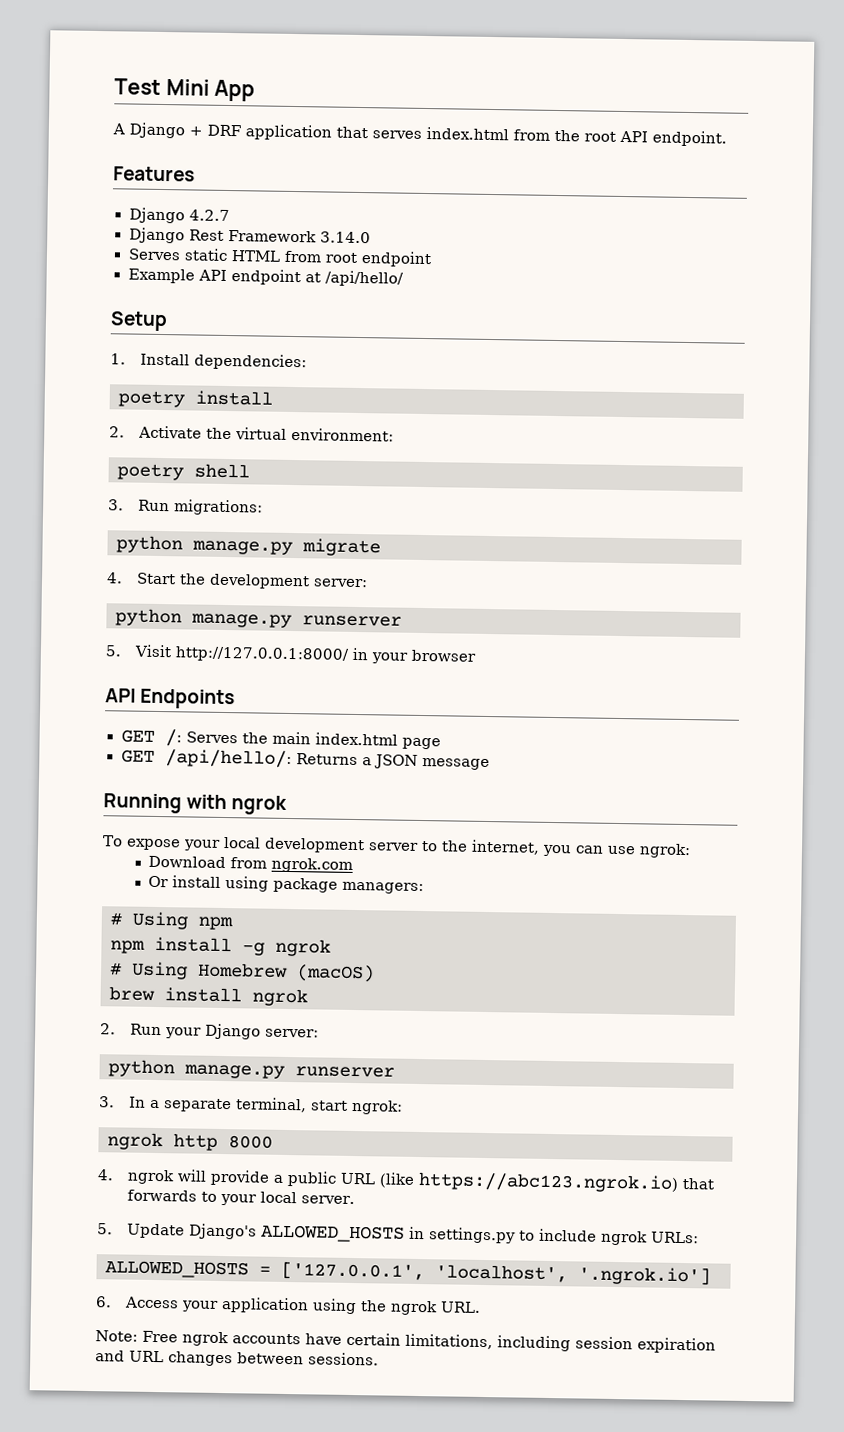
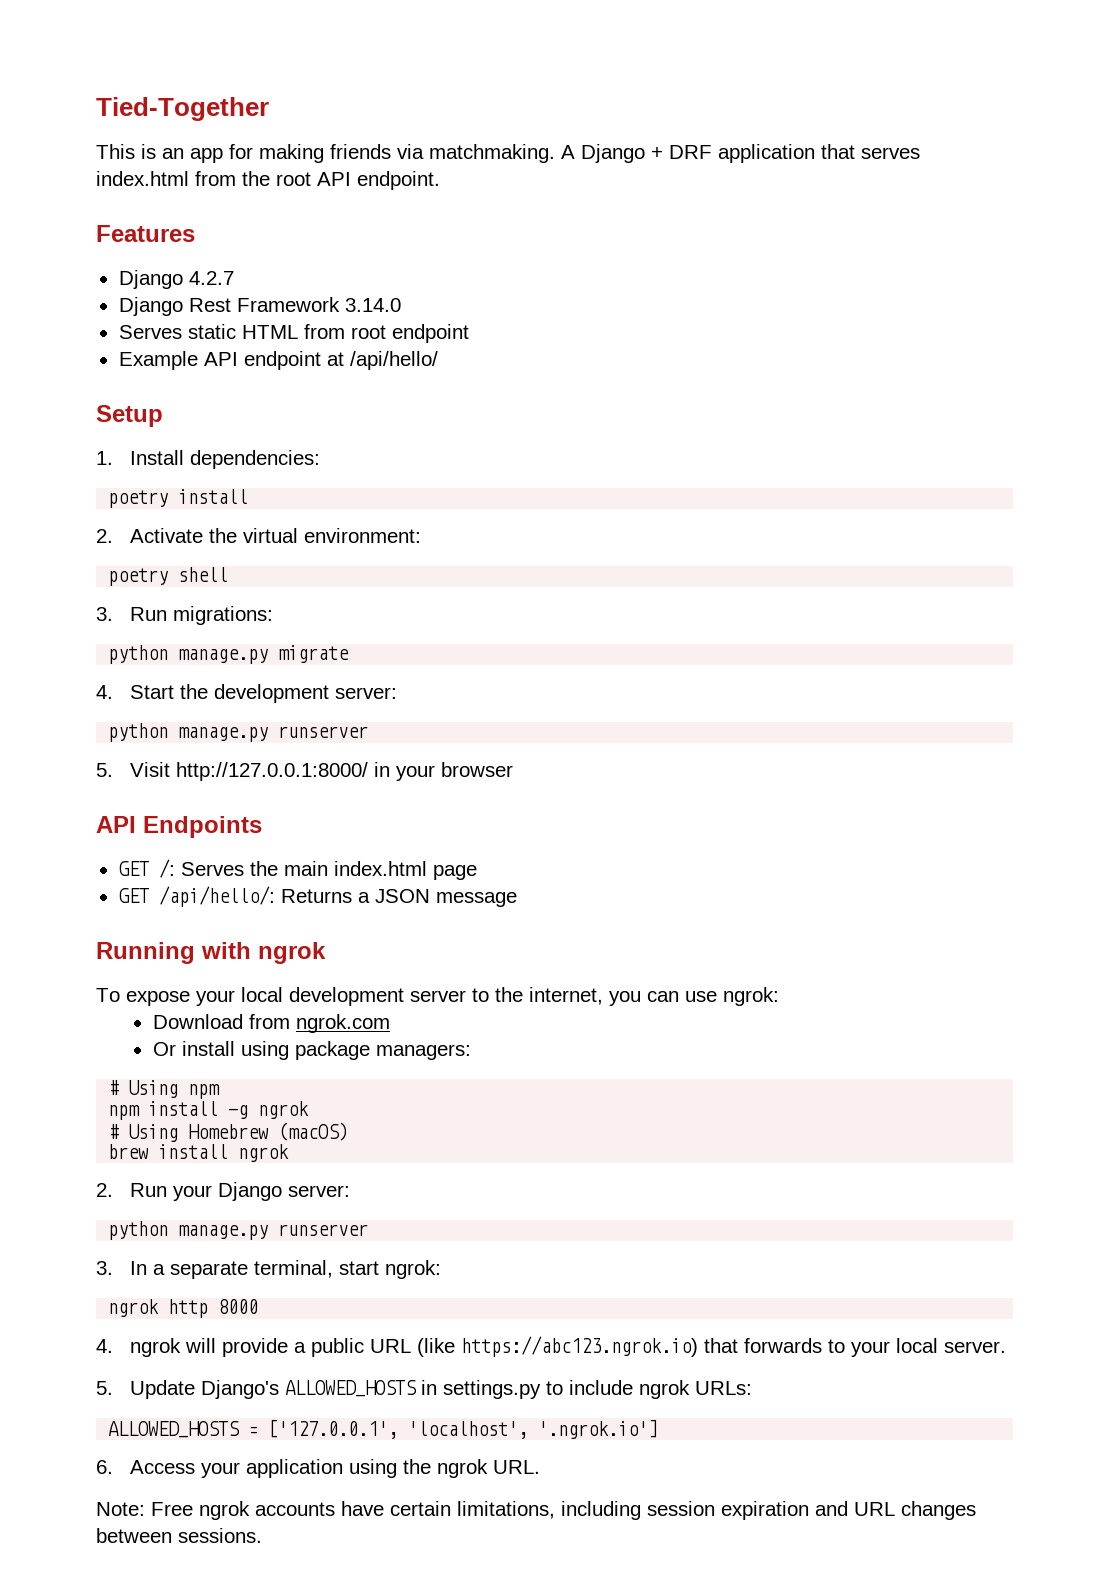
- Test Mini App
- A Django + DRF application that serves index.html from the root API endpoint.
+ Tied-Together
+ This is an app for making friends via matchmaking. A Django + DRF application that serves index.html from the root API endpoint.

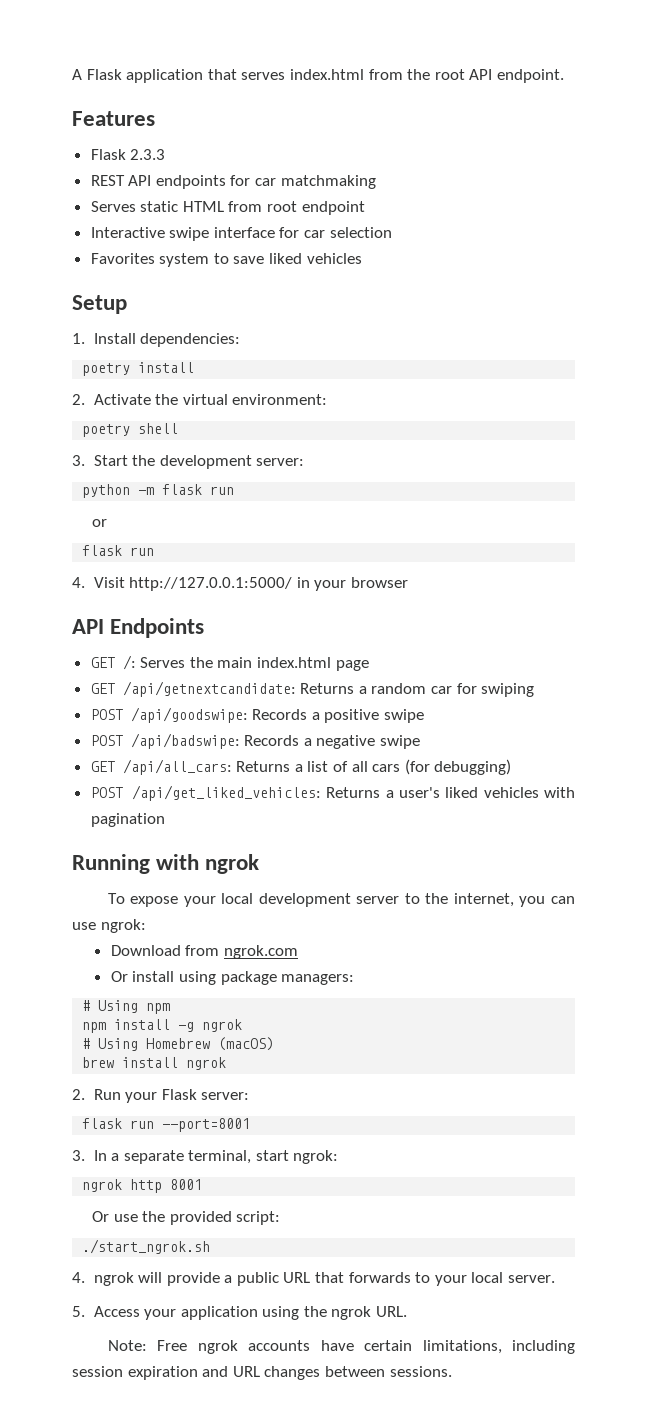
- Tied-Together
- This is an app for making friends via matchmaking. A Django + DRF application that serves index.html from the root API endpoint.
+ A Flask application that serves index.html from the root API endpoint.
- Django 4.2.7
- Django Rest Framework 3.14.0
+ Flask 2.3.3
+ REST API endpoints for car matchmaking
- Example API endpoint at /api/hello/
+ Interactive swipe interface for car selection
+ Favorites system to save liked vehicles
- 3. Run migrations:
- python manage.py migrate
- 4. Start the development server:
- python manage.py runserver
- 5. Visit http://127.0.0.1:8000/ in your browser
+ 3. Start the development server:
+ python -m flask run
+ or
+ flask run
+ 4. Visit http://127.0.0.1:5000/ in your browser
- GET /api/hello/: Returns a JSON message
+ GET /api/getnextcandidate: Returns a random car for swiping
+ POST /api/goodswipe: Records a positive swipe
+ POST /api/badswipe: Records a negative swipe
+ GET /api/all_cars: Returns a list of all cars (for debugging)
+ POST /api/get_liked_vehicles: Returns a user's liked vehicles with pagination
- 2. Run your Django server:
- python manage.py runserver
+ 2. Run your Flask server:
+ flask run --port=8001
- ngrok http 8000
+ ngrok http 8001
+ Or use the provided script:
+ ./start_ngrok.sh
- 4. ngrok will provide a public URL (like https://abc123.ngrok.io) that forwards to your local server.
+ 4. ngrok will provide a public URL that forwards to your local server.
- 5. Update Django's ALLOWED_HOSTS in settings.py to include ngrok URLs:
- ALLOWED_HOSTS = ['127.0.0.1', 'localhost', '.ngrok.io']
- 6. Access your application using the ngrok URL.
+ 5. Access your application using the ngrok URL.

